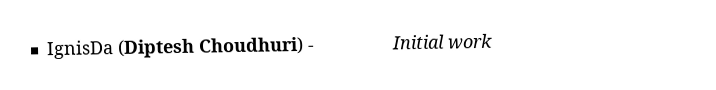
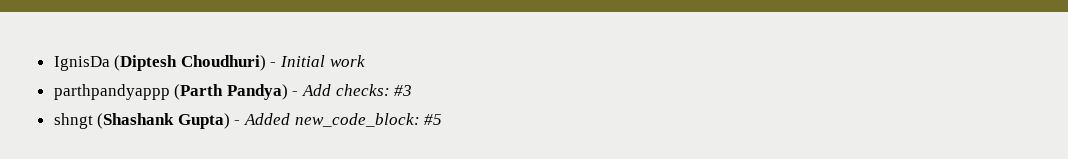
+ parthpandyappp (Parth Pandya) - Add checks: #3
+ shngt (Shashank Gupta) - Added new_code_block: #5

